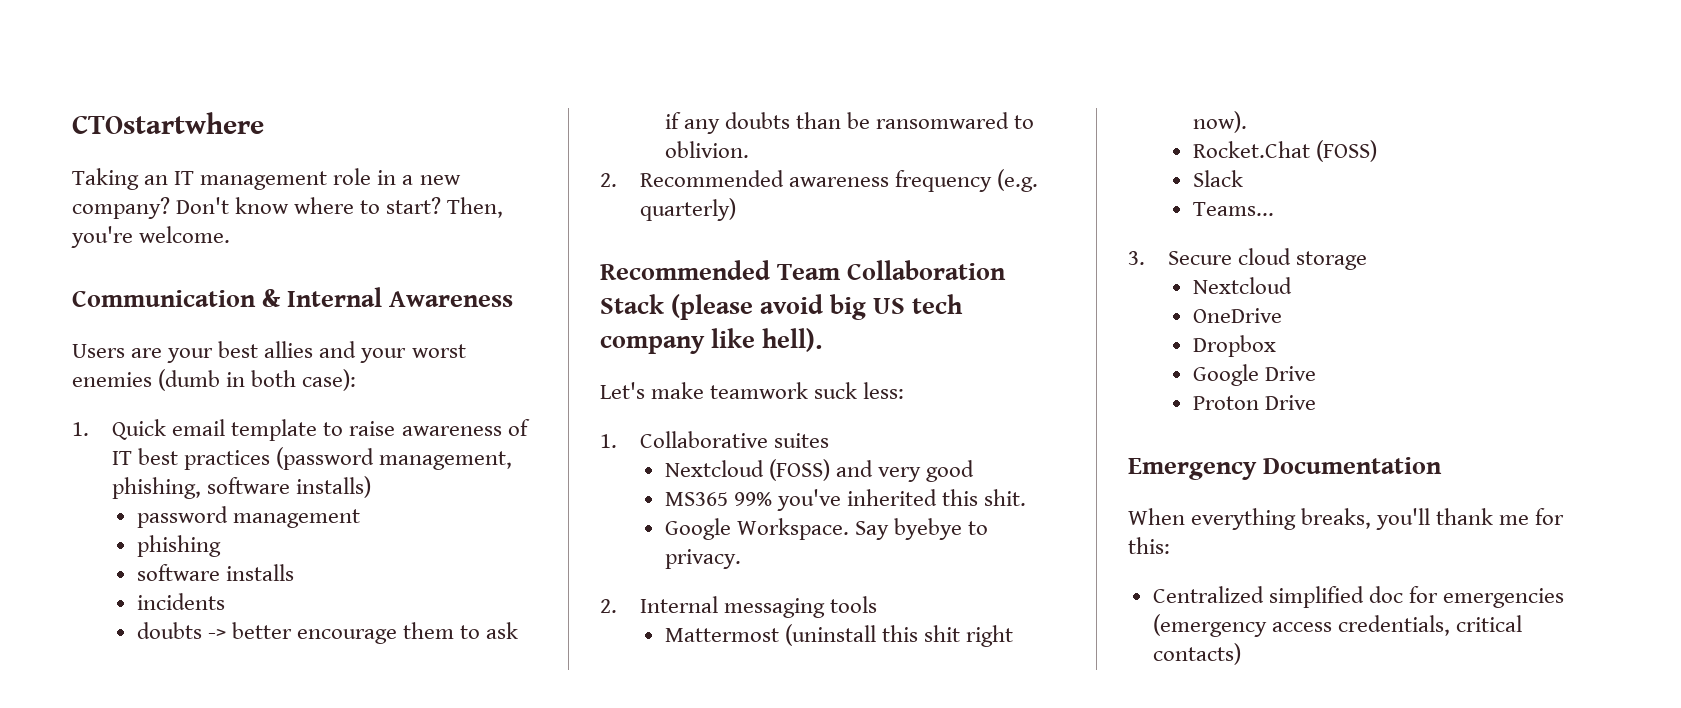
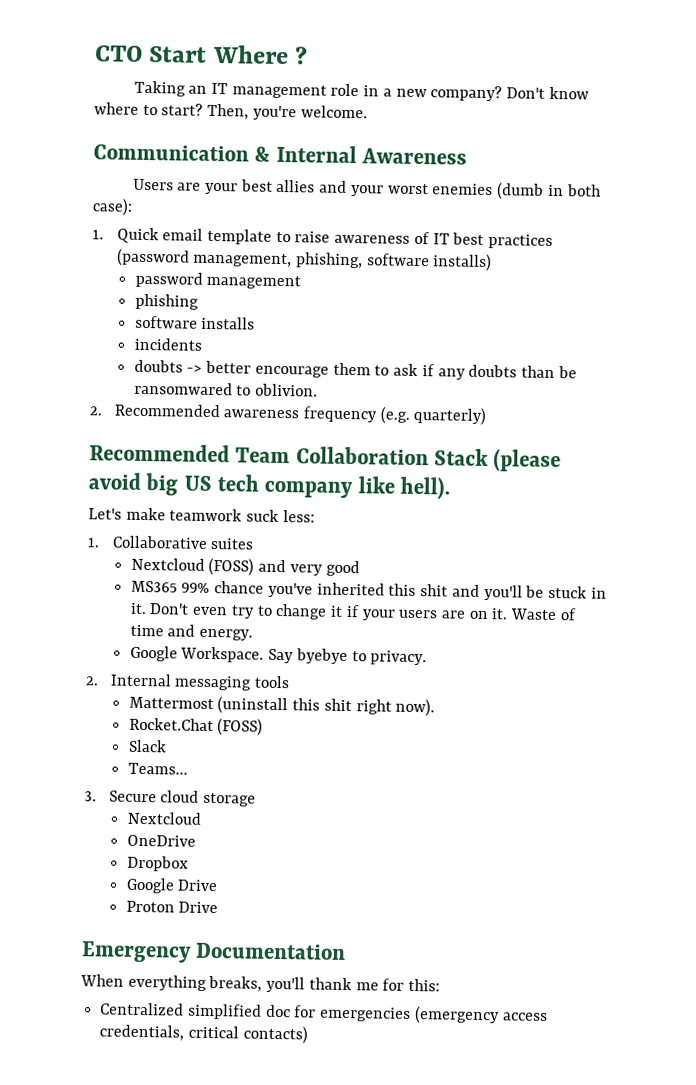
- CTOstartwhere
+ CTO Start Where ?
- MS365 99% you've inherited this shit.
+ MS365 99% chance you've inherited this shit and you'll be stuck in it. Don't even try to change it if your users are on it. Waste of time and energy.

